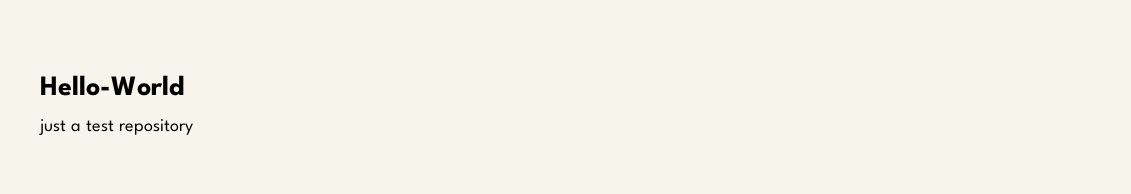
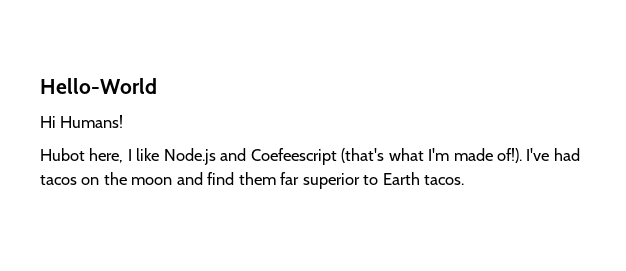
- just a test repository
+ Hi Humans!
+ Hubot here, I like Node.js and Coefeescript (that's what I'm made of!). I've had tacos on the moon and find them far superior to Earth tacos.

